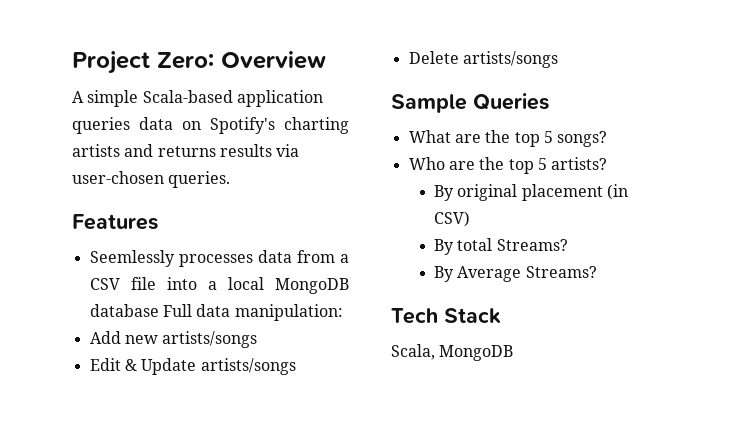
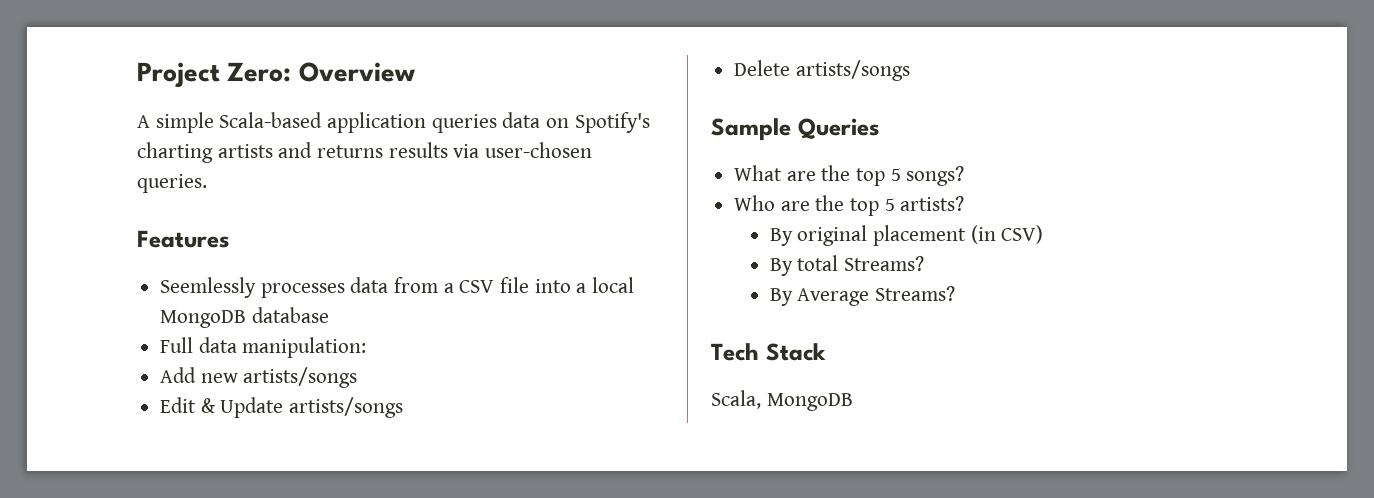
- Seemlessly processes data from a CSV file into a local MongoDB database Full data manipulation:
+ Seemlessly processes data from a CSV file into a local MongoDB database
+ Full data manipulation:

